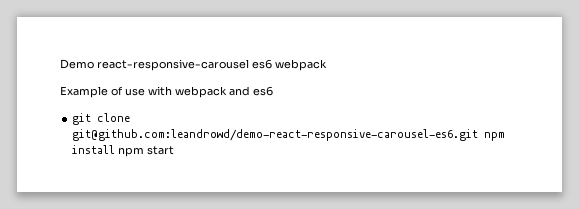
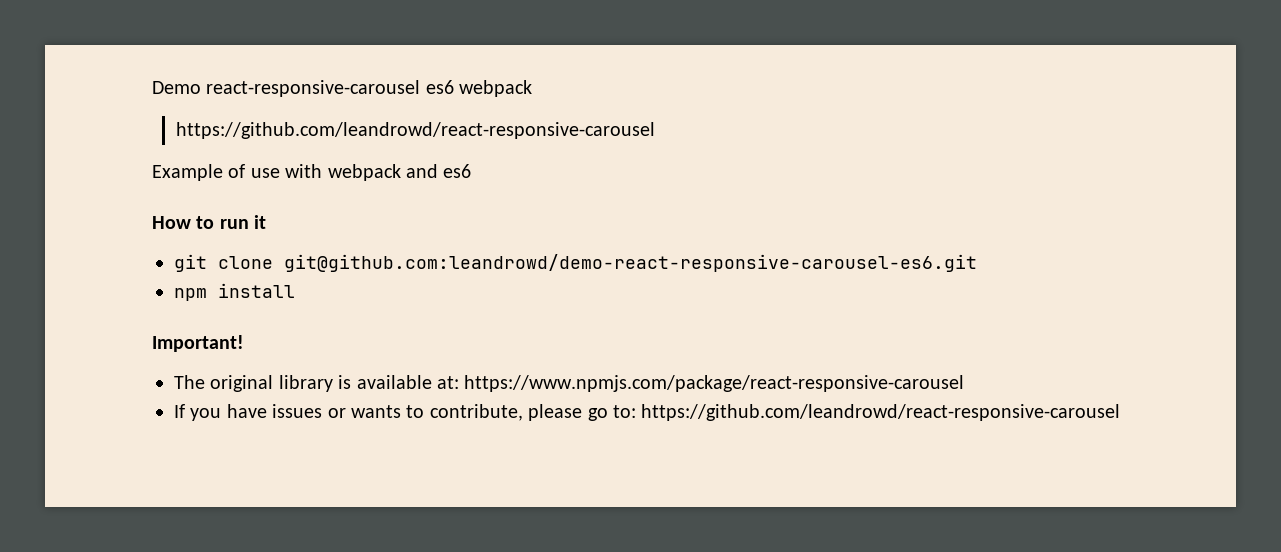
  Demo react-responsive-carousel es6 webpack
+ https://github.com/leandrowd/react-responsive-carousel
+ How to run it
- git clone git@github.com:leandrowd/demo-react-responsive-carousel-es6.git npm install npm start
+ git clone git@github.com:leandrowd/demo-react-responsive-carousel-es6.git
+ npm install
+ Important!
+ The original library is available at: https://www.npmjs.com/package/react-responsive-carousel
+ If you have issues or wants to contribute, please go to: https://github.com/leandrowd/react-responsive-carousel

